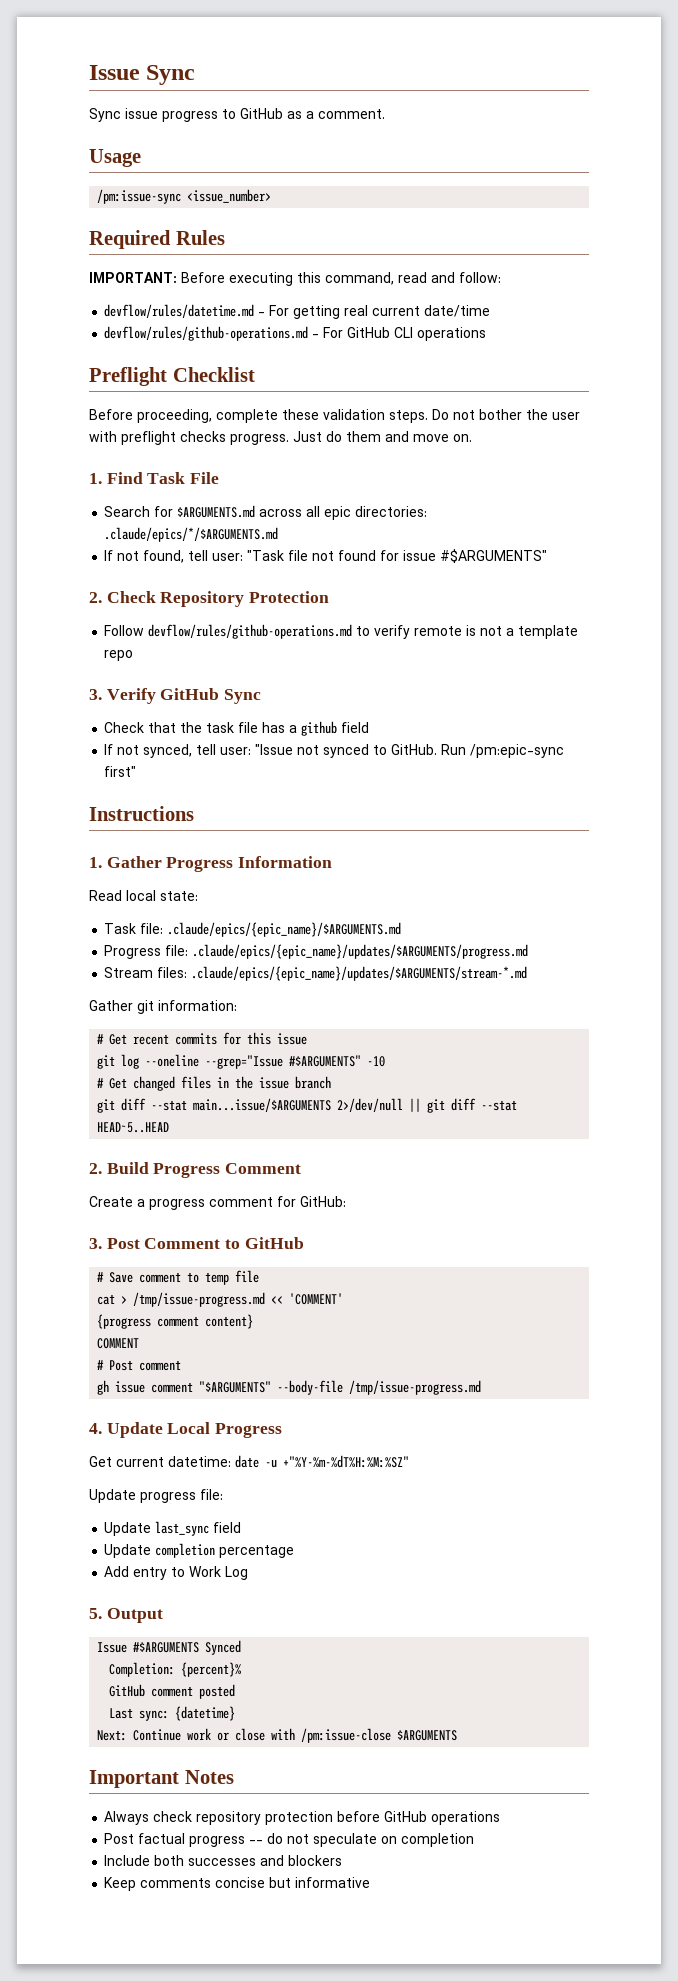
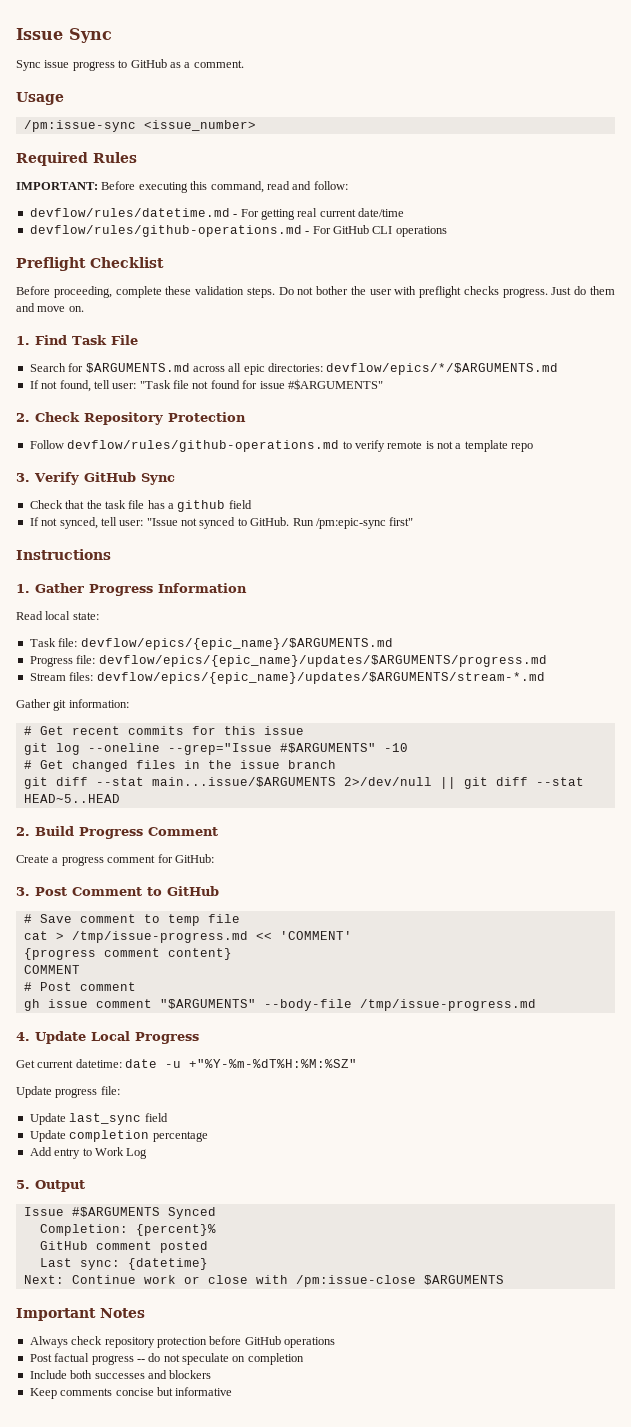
- Search for $ARGUMENTS.md across all epic directories: .claude/epics/*/$ARGUMENTS.md
+ Search for $ARGUMENTS.md across all epic directories: devflow/epics/*/$ARGUMENTS.md
- Task file: .claude/epics/{epic_name}/$ARGUMENTS.md
+ Task file: devflow/epics/{epic_name}/$ARGUMENTS.md
- Progress file: .claude/epics/{epic_name}/updates/$ARGUMENTS/progress.md
+ Progress file: devflow/epics/{epic_name}/updates/$ARGUMENTS/progress.md
- Stream files: .claude/epics/{epic_name}/updates/$ARGUMENTS/stream-*.md
+ Stream files: devflow/epics/{epic_name}/updates/$ARGUMENTS/stream-*.md

